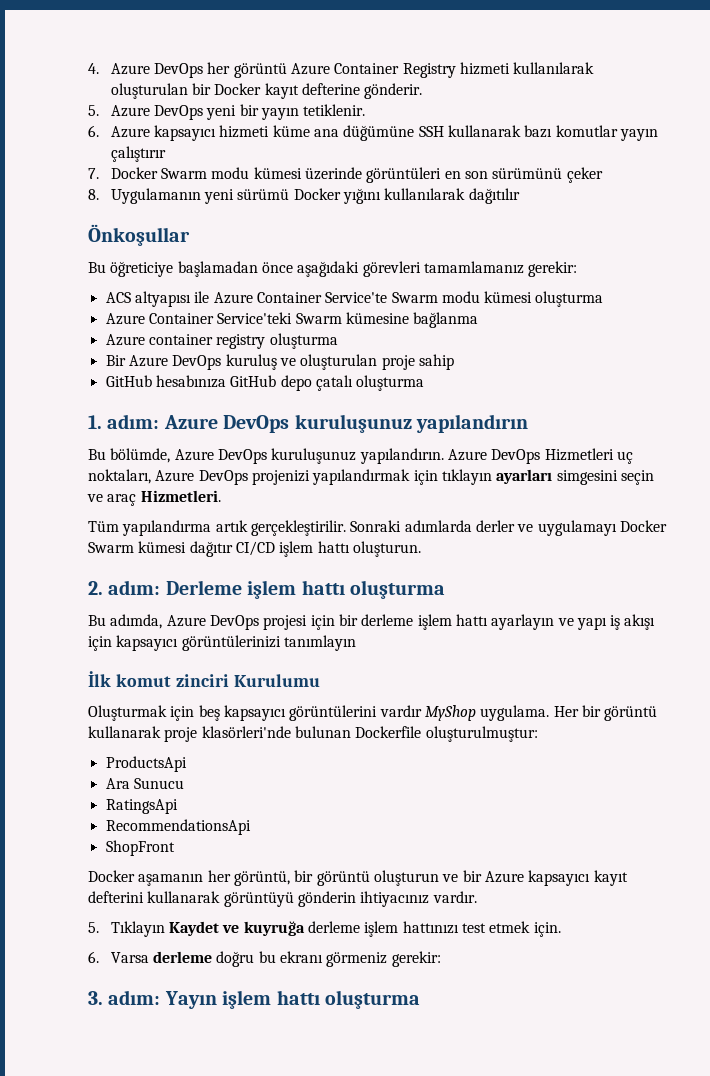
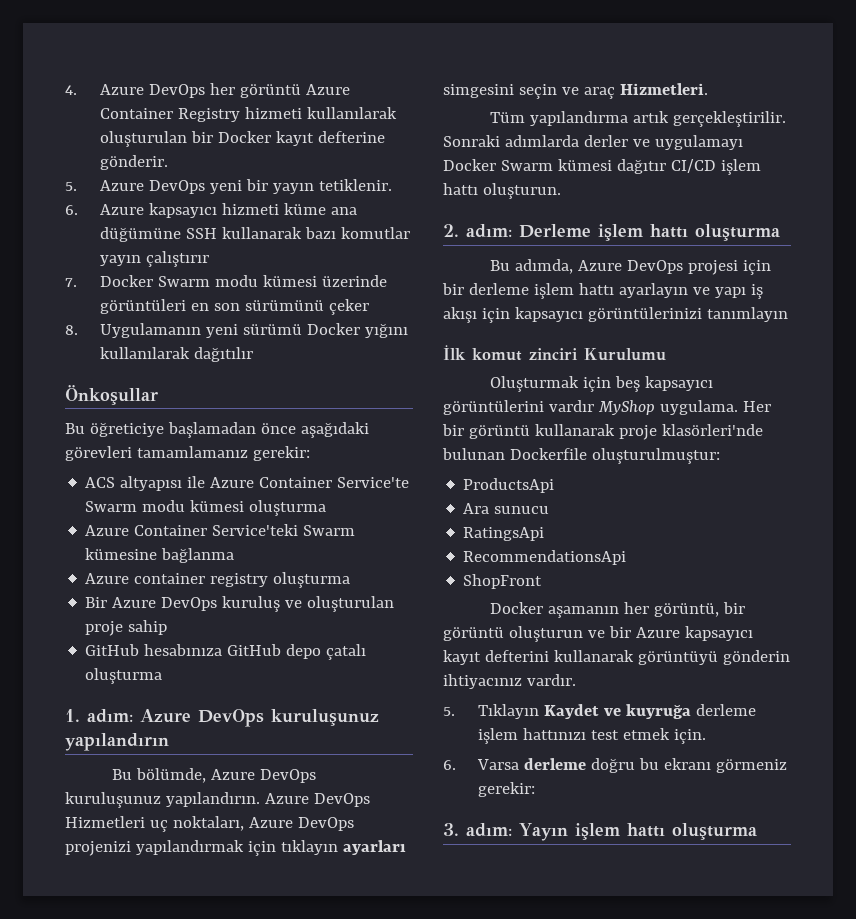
- Ara Sunucu
+ Ara sunucu

